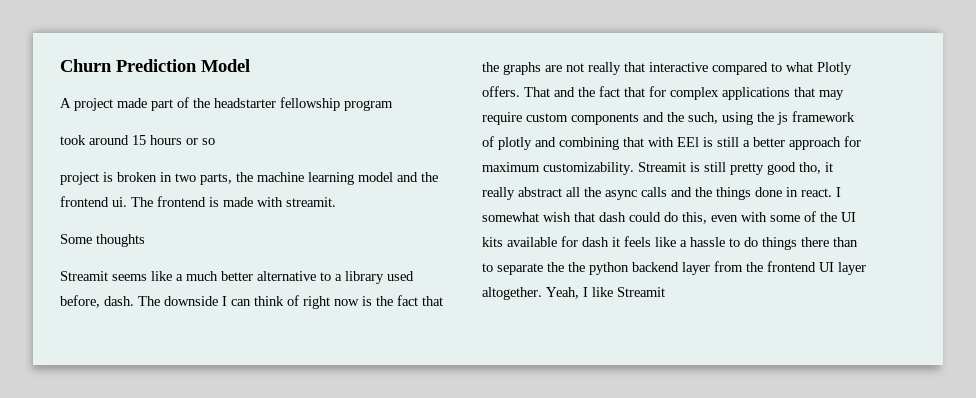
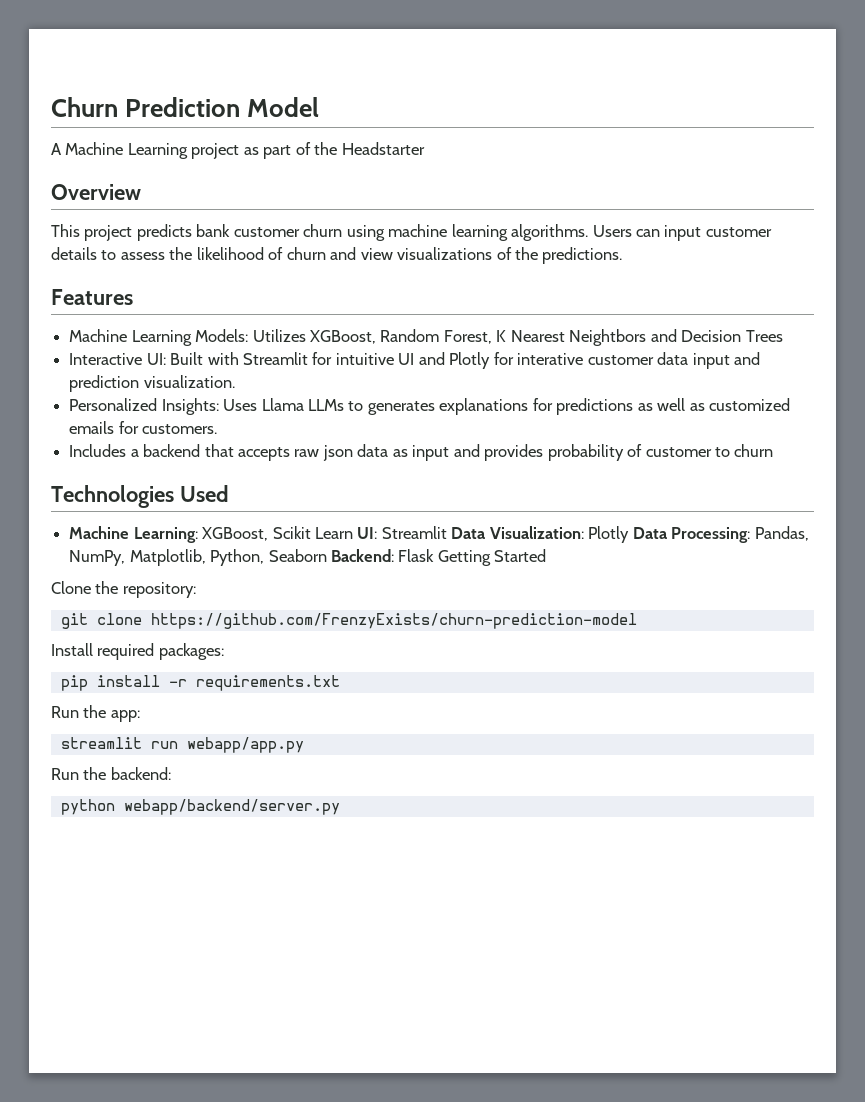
- A project made part of the headstarter fellowship program
- took around 15 hours or so
- project is broken in two parts, the machine learning model and the frontend ui. The frontend is made with streamit.
- Some thoughts
- Streamit seems like a much better alternative to a library used before, dash. The downside I can think of right now is the fact that the graphs are not really that interactive compared to what Plotly offers. That and the fact that for complex applications that may require custom components and the such, using the js framework of plotly and combining that with EEl is still a better approach for maximum customizability. Streamit is still pretty good tho, it really abstract all the async calls and the things done in react. I somewhat wish that dash could do this, even with some of the UI kits available for dash it feels like a hassle to do things there than to separate the the python backend layer from the frontend UI layer altogether. Yeah, I like Streamit
+ A Machine Learning project as part of the Headstarter
+ Overview
+ This project predicts bank customer churn using machine learning algorithms. Users can input customer details to assess the likelihood of churn and view visualizations of the predictions.
+ Features
+ Machine Learning Models: Utilizes XGBoost, Random Forest, K Nearest Neightbors and Decision Trees
+ Interactive UI: Built with Streamlit for intuitive UI and Plotly for interative customer data input and prediction visualization.
+ Personalized Insights: Uses Llama LLMs to generates explanations for predictions as well as customized emails for customers.
+ Includes a backend that accepts raw json data as input and provides probability of customer to churn
+ Technologies Used
+ Machine Learning: XGBoost, Scikit Learn UI: Streamlit Data Visualization: Plotly Data Processing: Pandas, NumPy, Matplotlib, Python, Seaborn Backend: Flask Getting Started
+ Clone the repository:
+ git clone https://github.com/FrenzyExists/churn-prediction-model
+ Install required packages:
+ pip install -r requirements.txt
+ Run the app:
+ streamlit run webapp/app.py
+ Run the backend:
+ python webapp/backend/server.py

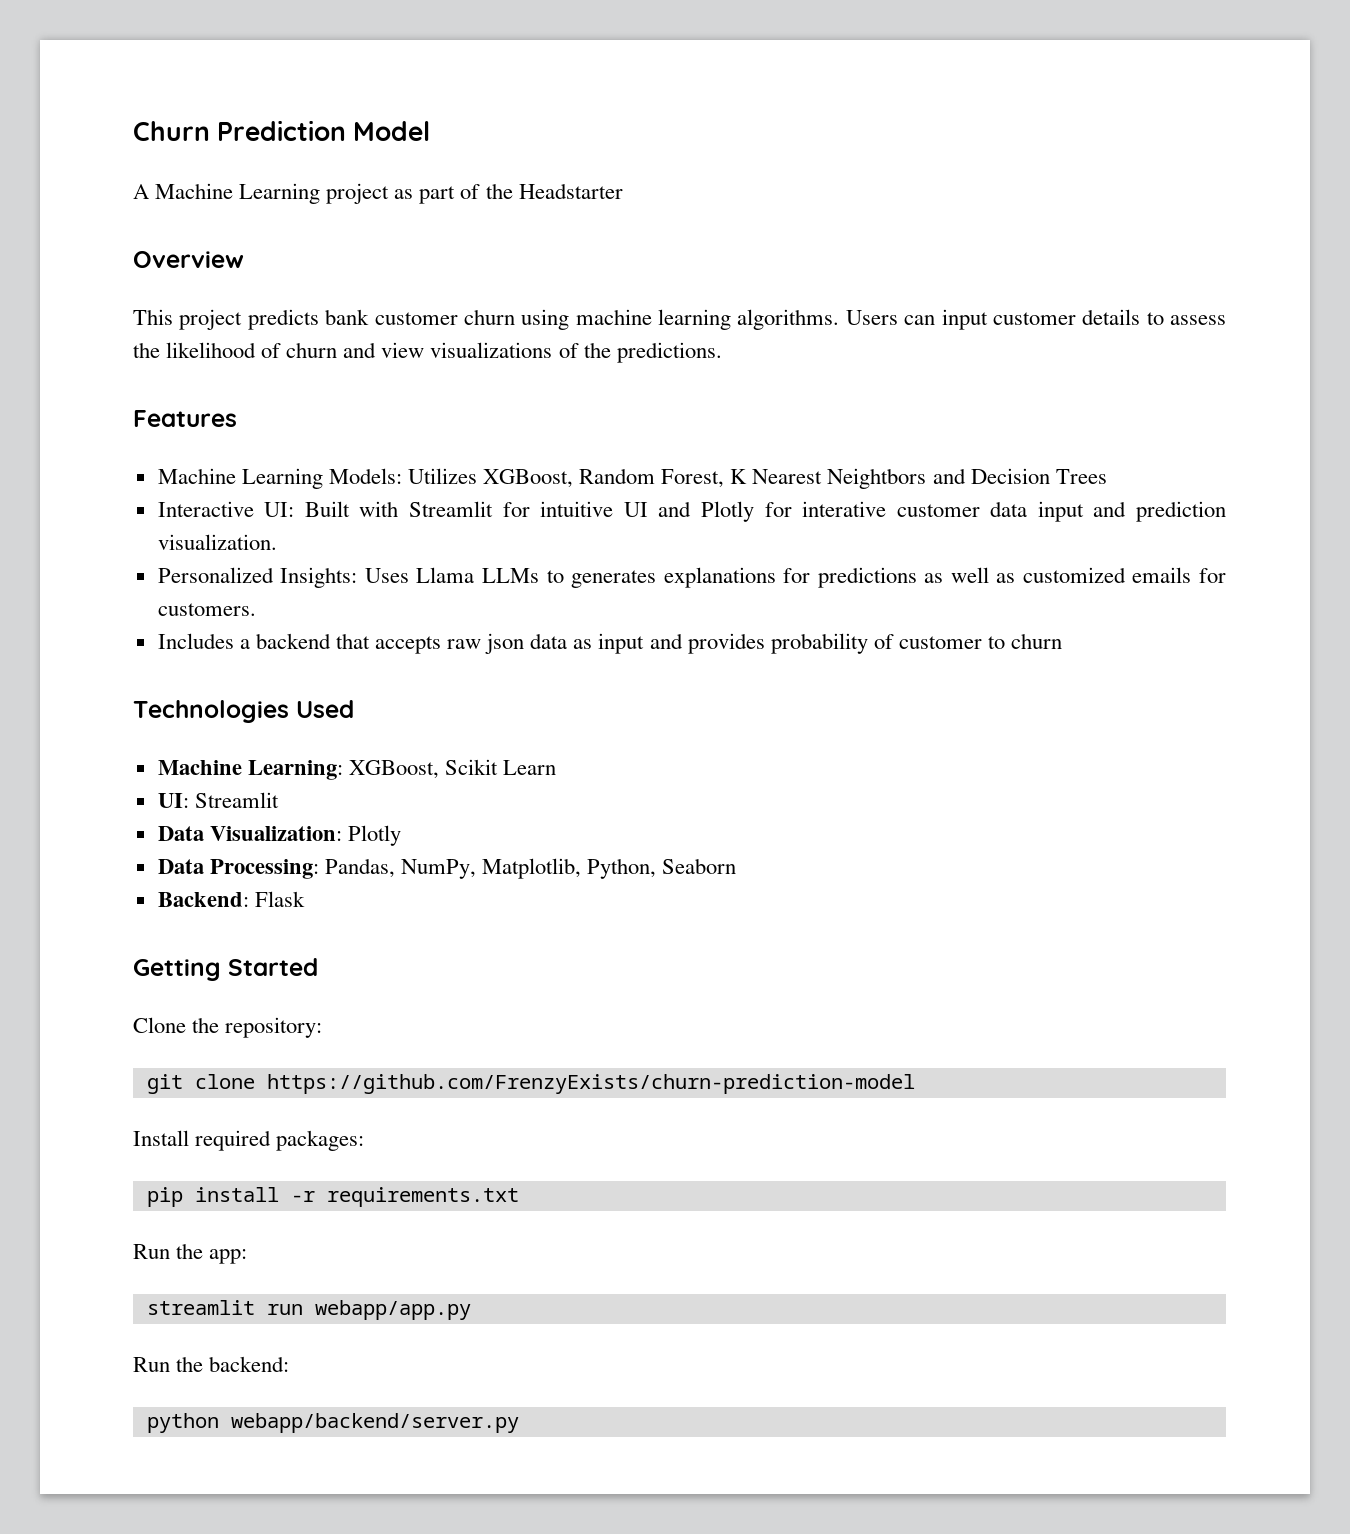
- Machine Learning: XGBoost, Scikit Learn UI: Streamlit Data Visualization: Plotly Data Processing: Pandas, NumPy, Matplotlib, Python, Seaborn Backend: Flask Getting Started
+ Machine Learning: XGBoost, Scikit Learn
+ UI: Streamlit
+ Data Visualization: Plotly
+ Data Processing: Pandas, NumPy, Matplotlib, Python, Seaborn
+ Backend: Flask
+ Getting Started

